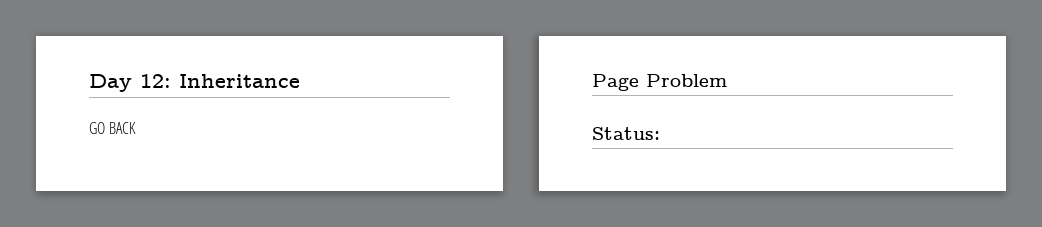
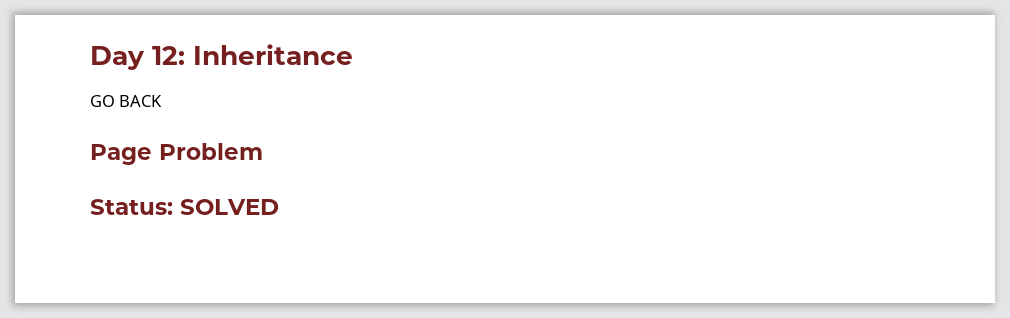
- Status:
+ Status: SOLVED

